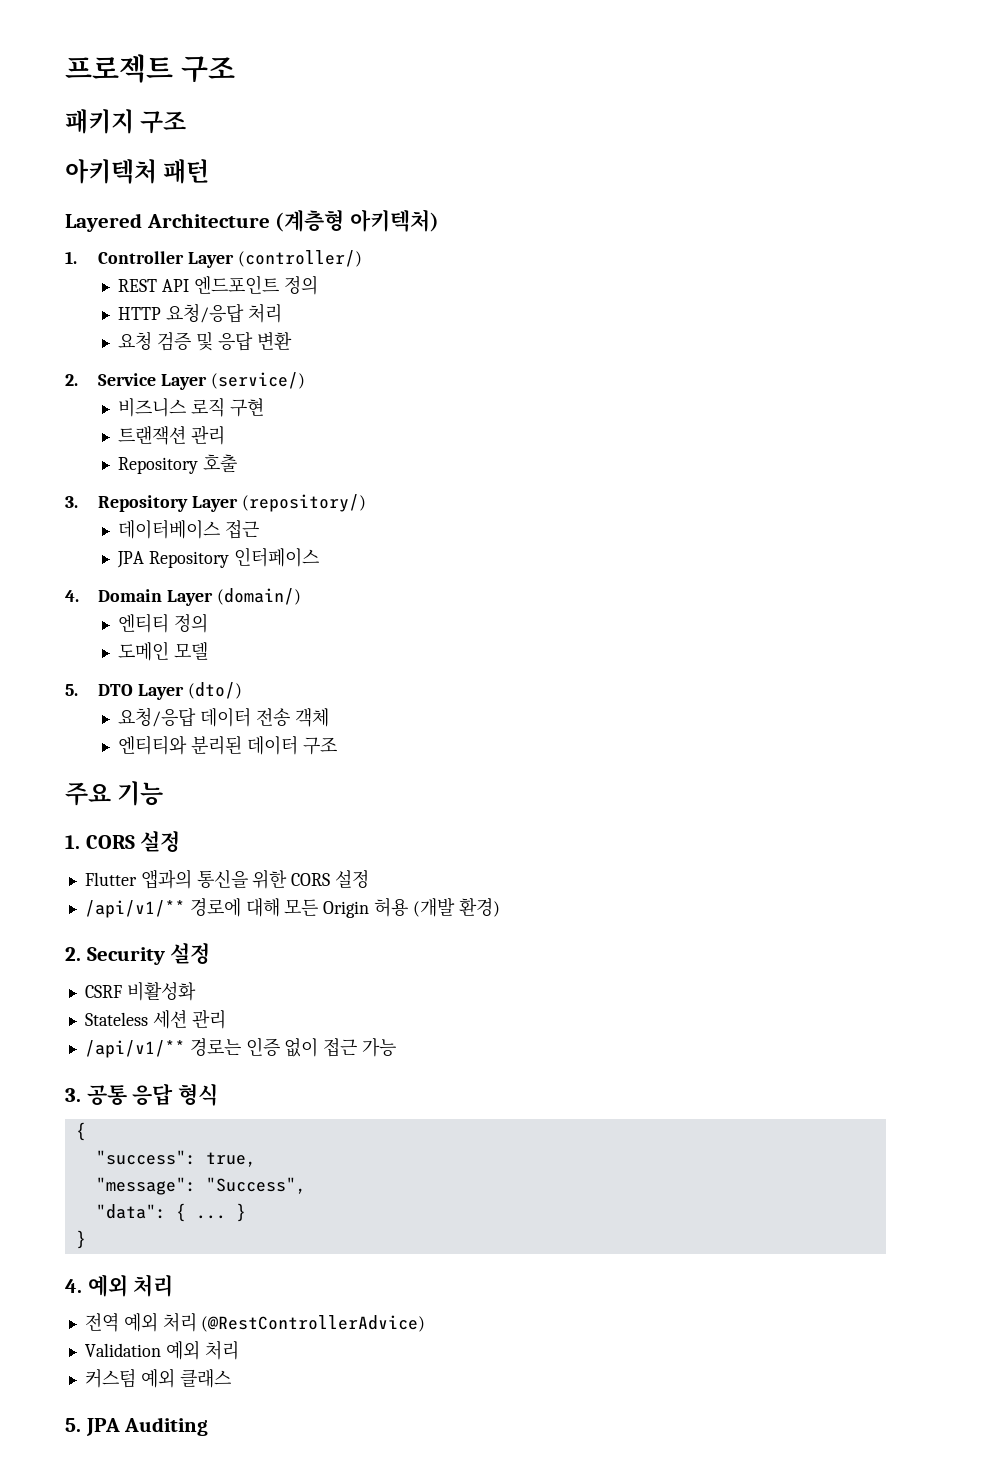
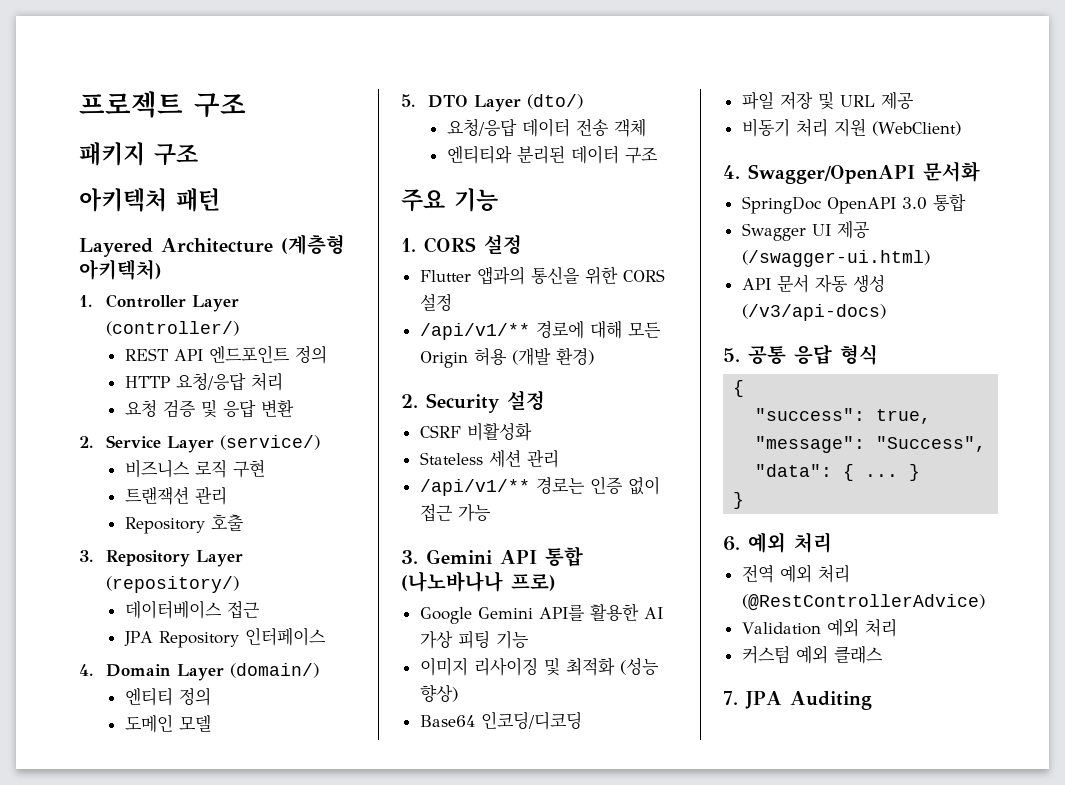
- 3. 공통 응답 형식
+ 3. Gemini API 통합 (나노바나나 프로)
+ Google Gemini API를 활용한 AI 가상 피팅 기능
+ 이미지 리사이징 및 최적화 (성능 향상)
+ Base64 인코딩/디코딩
+ 파일 저장 및 URL 제공
+ 비동기 처리 지원 (WebClient)
+ 4. Swagger/OpenAPI 문서화
+ SpringDoc OpenAPI 3.0 통합
+ Swagger UI 제공 (/swagger-ui.html)
+ API 문서 자동 생성 (/v3/api-docs)
+ 5. 공통 응답 형식
- 4. 예외 처리
+ 6. 예외 처리
- 5. JPA Auditing
+ 7. JPA Auditing

